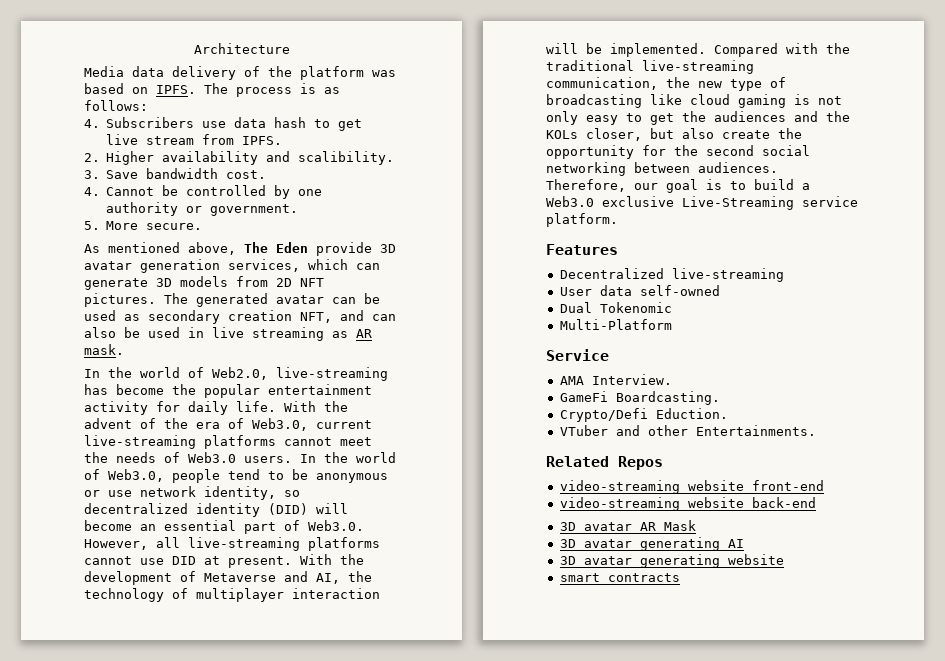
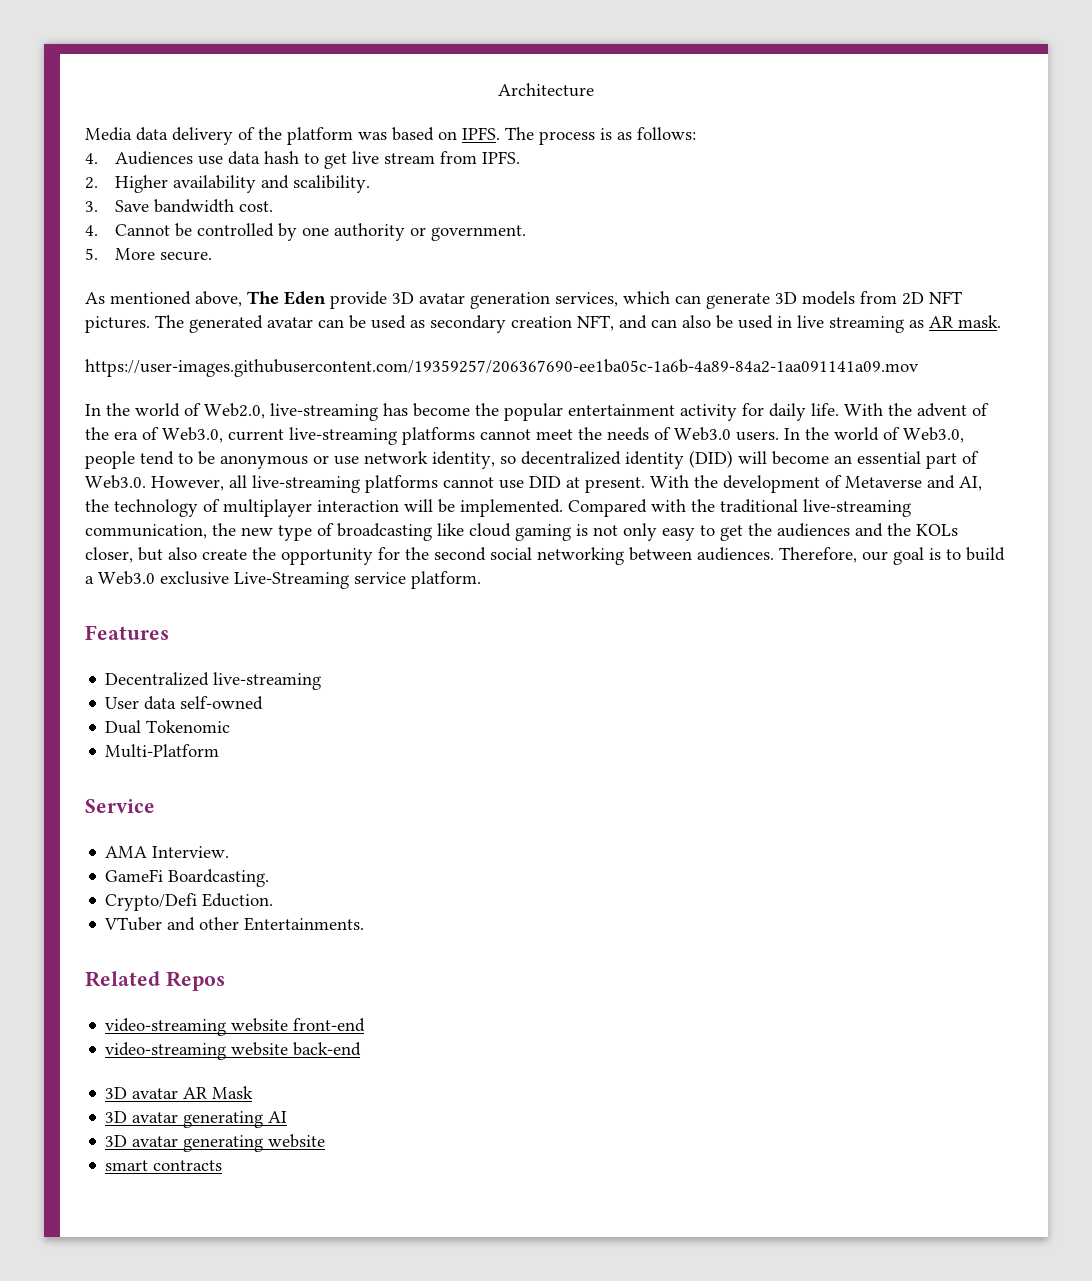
- 4. Subscribers use data hash to get live stream from IPFS.
+ 4. Audiences use data hash to get live stream from IPFS.
+ https://user-images.githubusercontent.com/19359257/206367690-ee1ba05c-1a6b-4a89-84a2-1aa091141a09.mov

